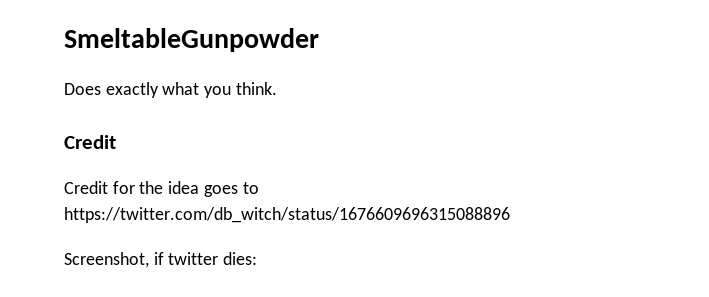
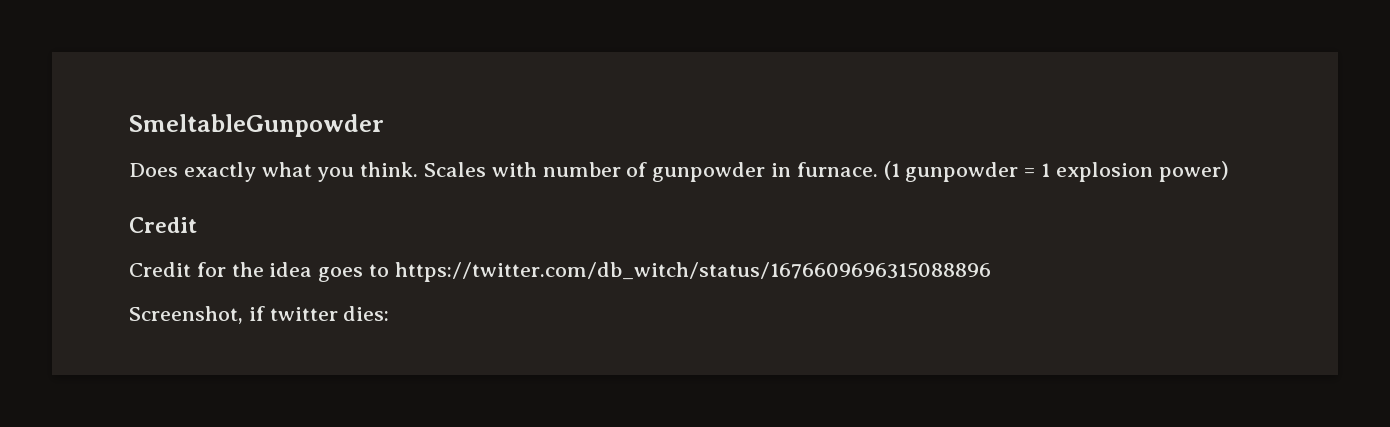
+ Scales with number of gunpowder in furnace. (1 gunpowder = 1 explosion power)

